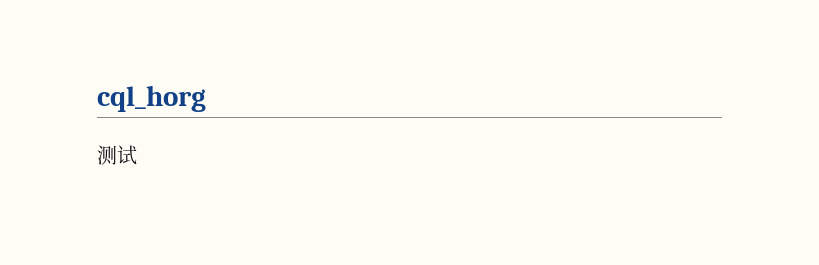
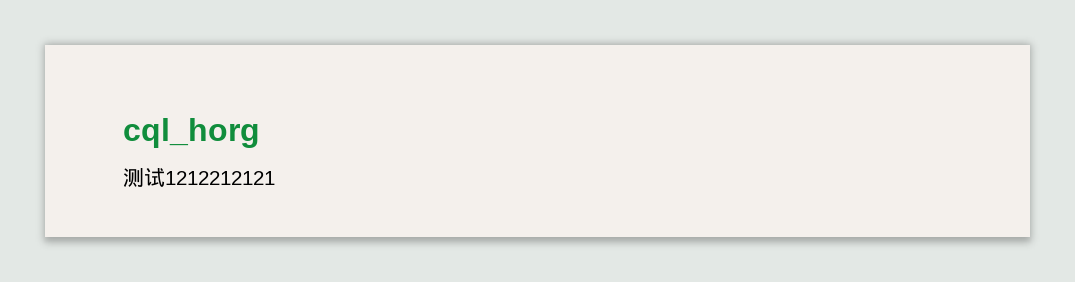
- 测试
+ 测试1212212121

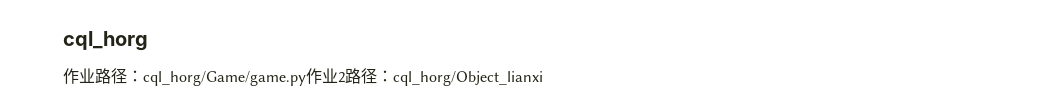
- 测试1212212121
+ 作业路径：cql_horg/Game/game.py作业2路径：cql_horg/Object_lianxi

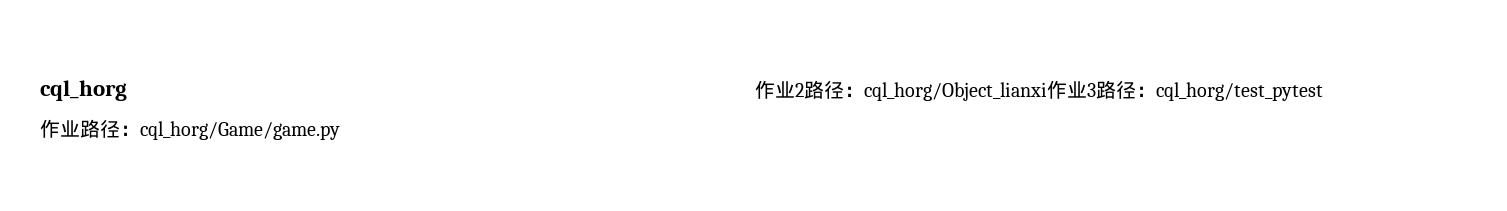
- 作业路径：cql_horg/Game/game.py作业2路径：cql_horg/Object_lianxi
+ 作业路径：cql_horg/Game/game.py
+ 作业2路径：cql_horg/Object_lianxi作业3路径：cql_horg/test_pytest

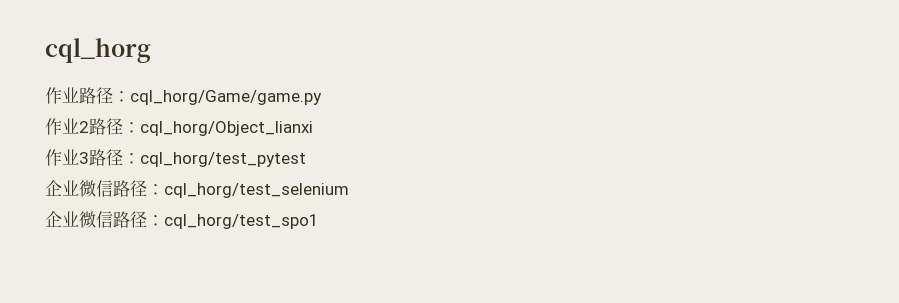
- 作业2路径：cql_horg/Object_lianxi作业3路径：cql_horg/test_pytest
+ 作业2路径：cql_horg/Object_lianxi
+ 作业3路径：cql_horg/test_pytest
+ 企业微信路径：cql_horg/test_selenium
+ 企业微信路径：cql_horg/test_spo1

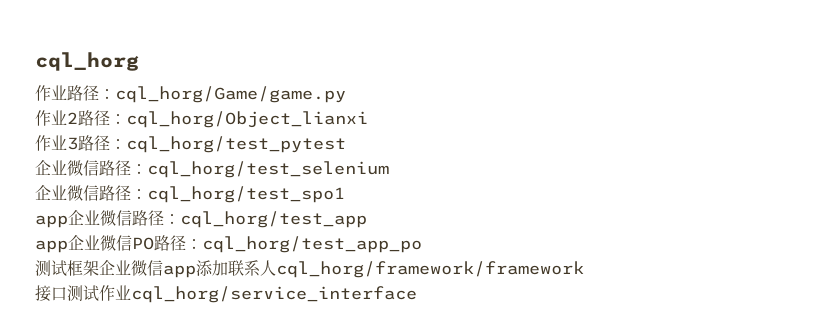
+ app企业微信路径：cql_horg/test_app
+ app企业微信PO路径：cql_horg/test_app_po
+ 测试框架企业微信app添加联系人cql_horg/framework/framework
+ 接口测试作业cql_horg/service_interface

